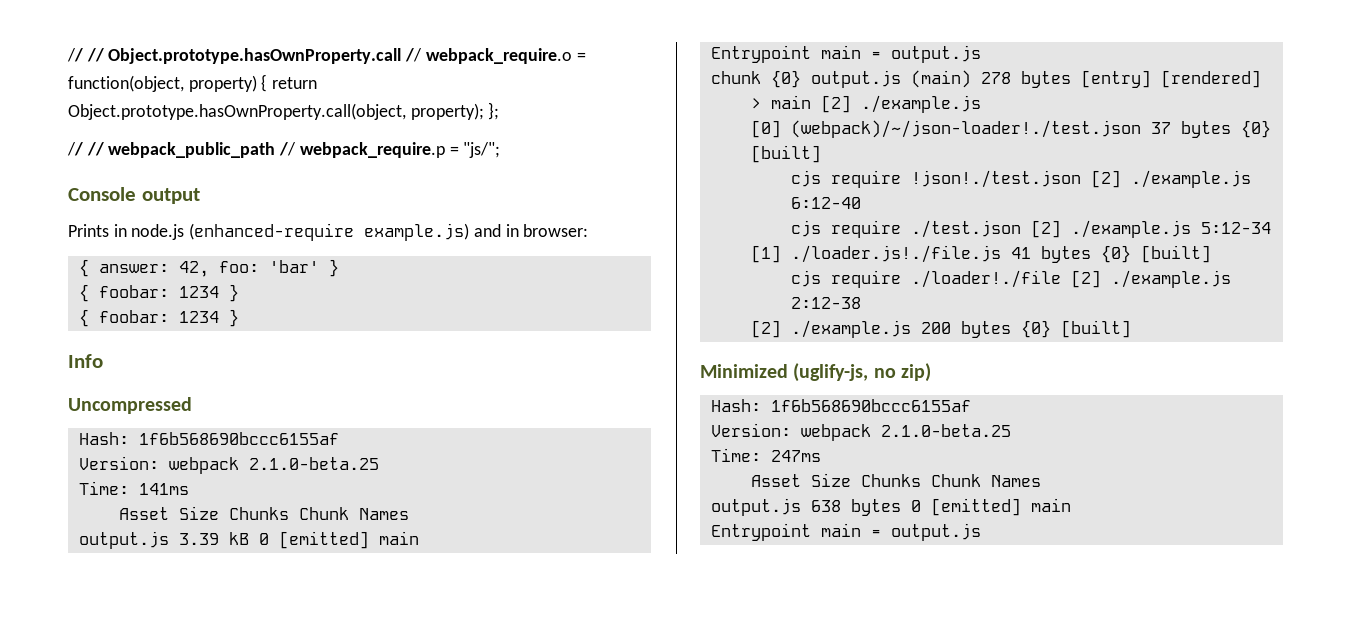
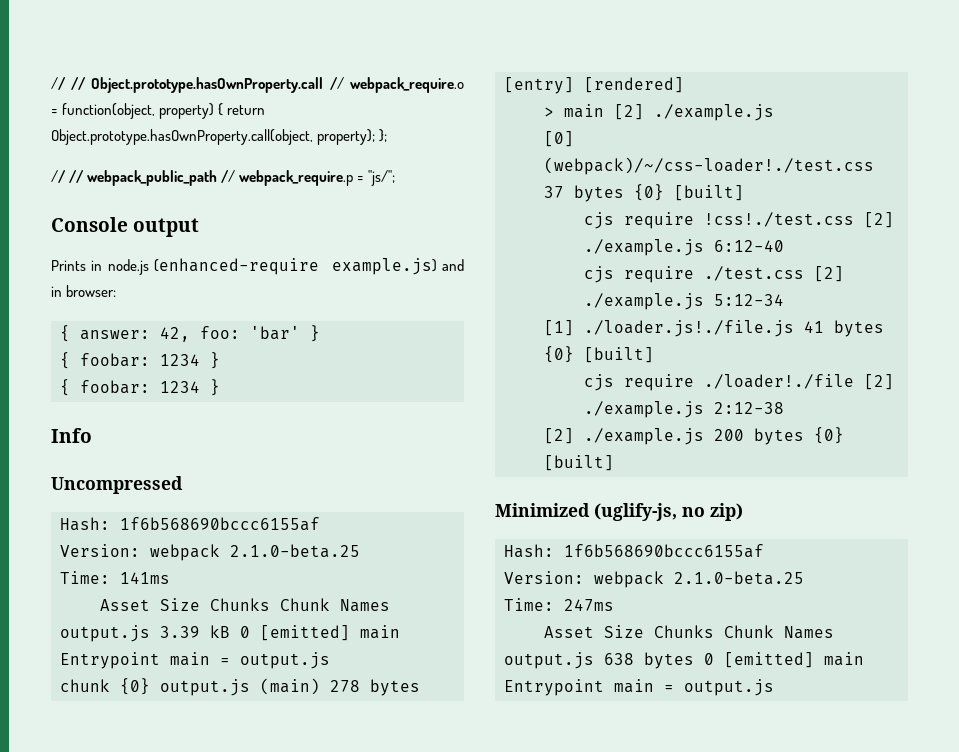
- [0] (webpack)/~/json-loader!./test.json 37 bytes {0} [built]
+ [0] (webpack)/~/css-loader!./test.css 37 bytes {0} [built]
- cjs require !json!./test.json [2] ./example.js 6:12-40
+ cjs require !css!./test.css [2] ./example.js 6:12-40
- cjs require ./test.json [2] ./example.js 5:12-34
+ cjs require ./test.css [2] ./example.js 5:12-34

